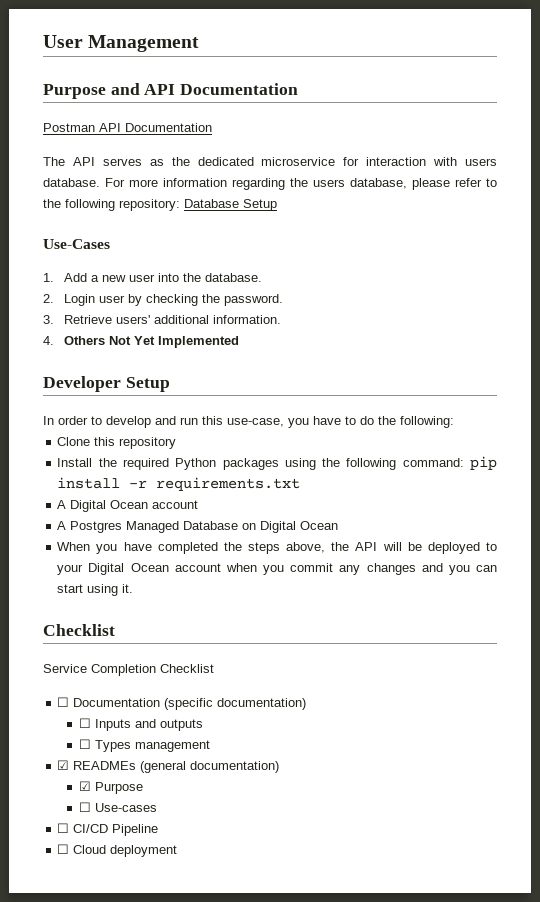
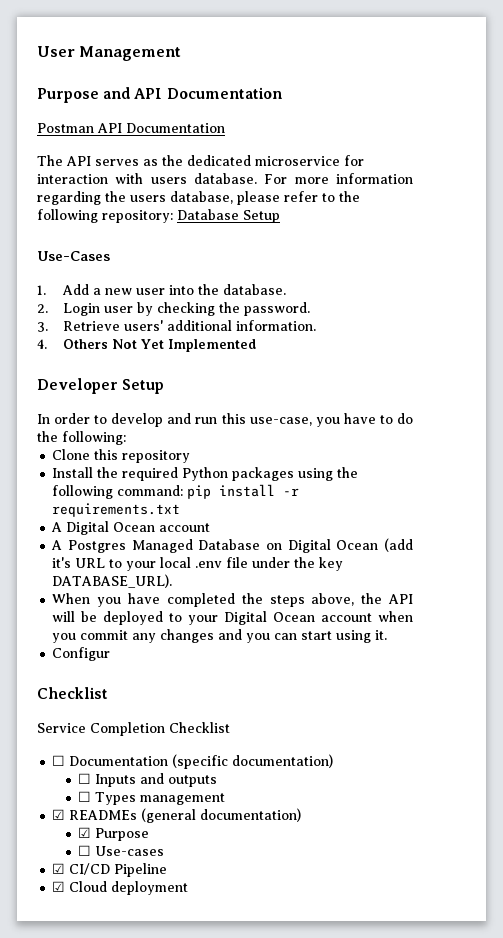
- A Postgres Managed Database on Digital Ocean
+ A Postgres Managed Database on Digital Ocean (add it's URL to your local .env file under the key DATABASE_URL).
+ Configur
- ☐ CI/CD Pipeline
+ ☑ CI/CD Pipeline
- ☐ Cloud deployment
+ ☑ Cloud deployment

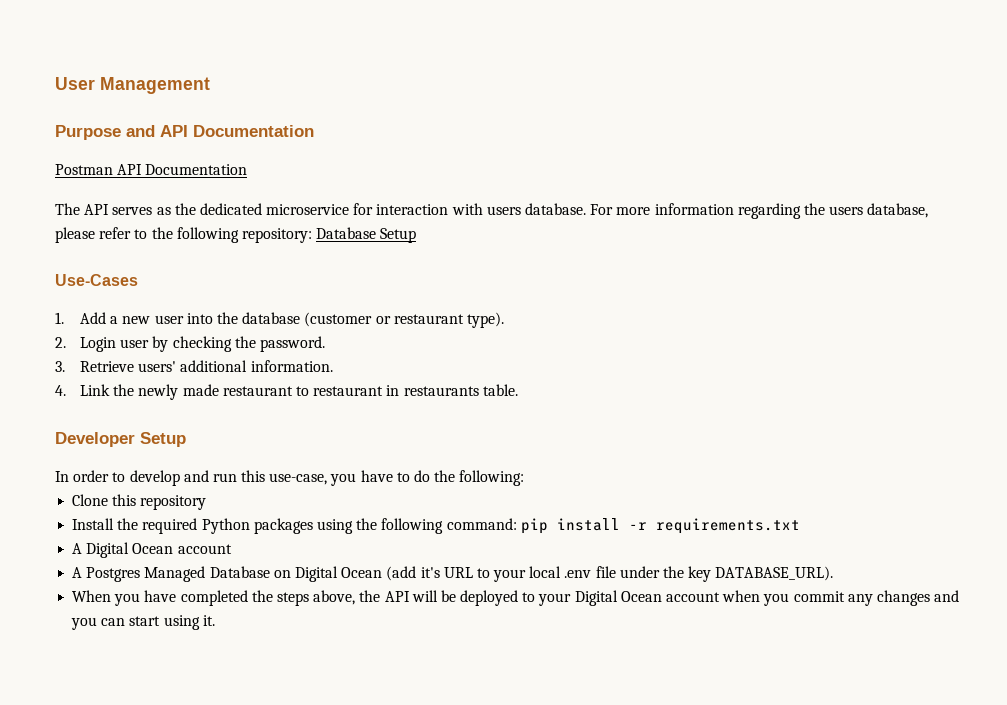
- 1. Add a new user into the database.
+ 1. Add a new user into the database (customer or restaurant type).
- 4. Others Not Yet Implemented
+ 4. Link the newly made restaurant to restaurant in restaurants table.
- Configur
- Checklist
- Service Completion Checklist
- ☐ Documentation (specific documentation)
- ☐ Inputs and outputs
- ☐ Types management
- ☑ READMEs (general documentation)
- ☑ Purpose
- ☐ Use-cases
- ☑ CI/CD Pipeline
- ☑ Cloud deployment

